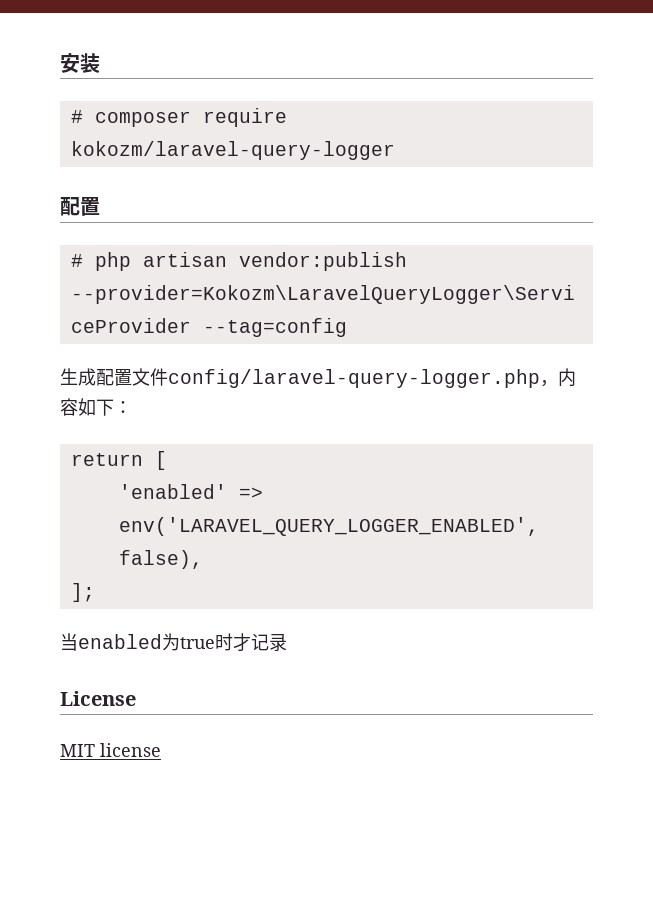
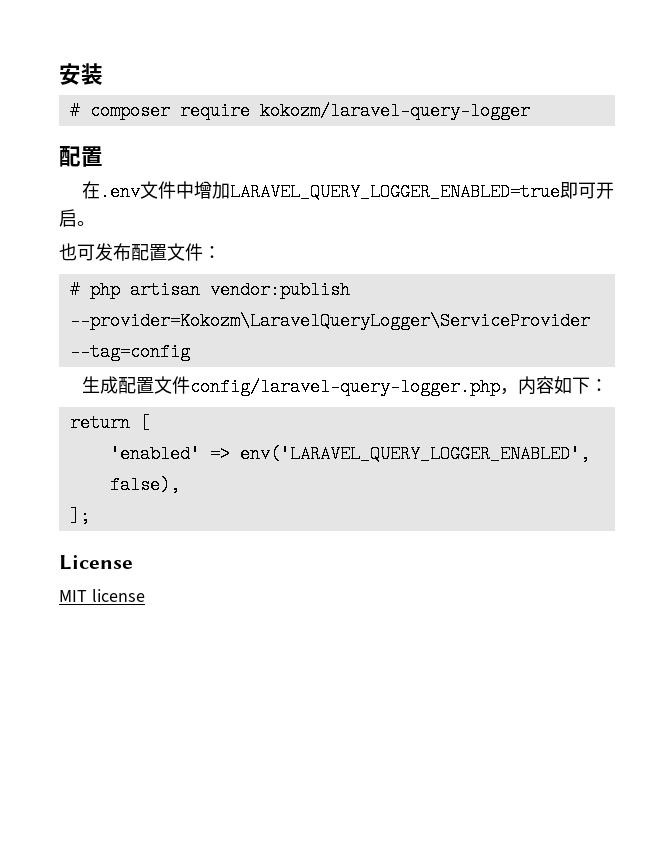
+ 在.env文件中增加LARAVEL_QUERY_LOGGER_ENABLED=true即可开启。
+ 也可发布配置文件：
- 当enabled为true时才记录

